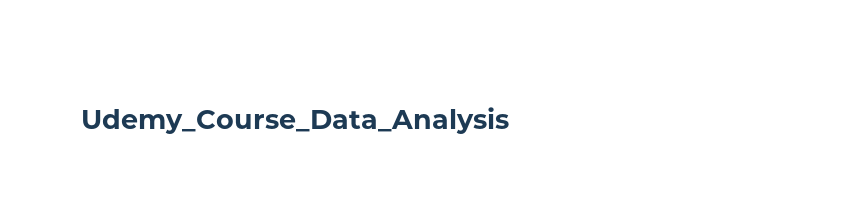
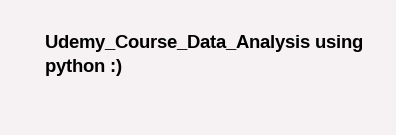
- Udemy_Course_Data_Analysis
+ Udemy_Course_Data_Analysis using python :)

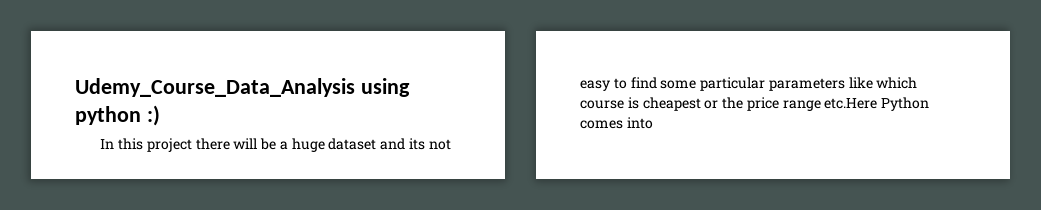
+ In this project there will be a huge dataset and its not easy to find some particular parameters like which course is cheapest or the price range etc.Here Python comes into

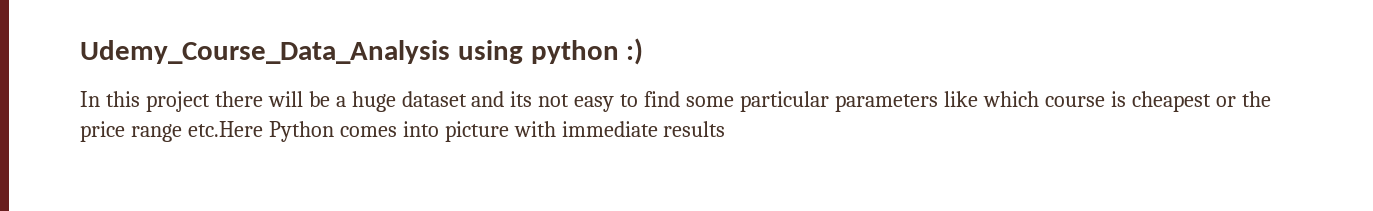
- In this project there will be a huge dataset and its not easy to find some particular parameters like which course is cheapest or the price range etc.Here Python comes into
+ In this project there will be a huge dataset and its not easy to find some particular parameters like which course is cheapest or the price range etc.Here Python comes into picture with immediate results

